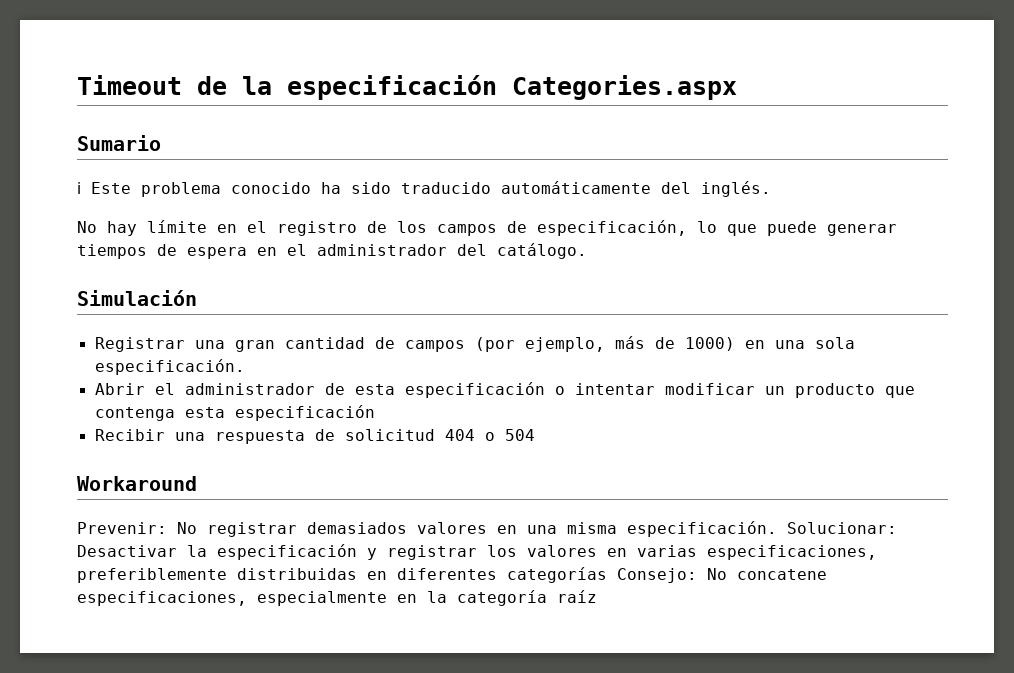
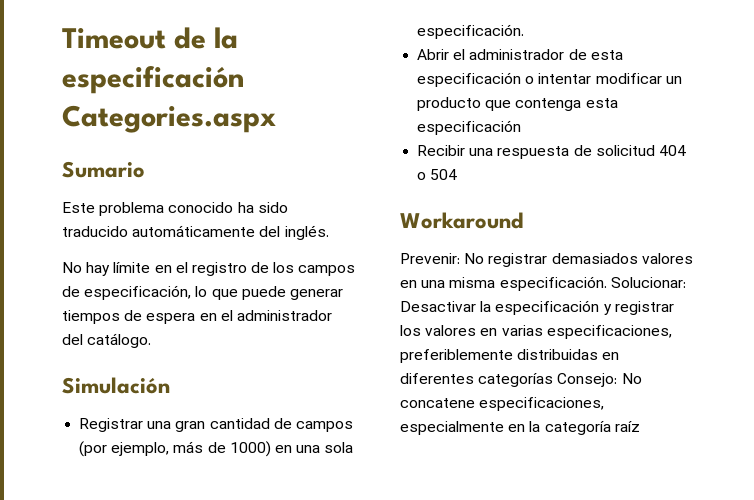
- ℹ Este problema conocido ha sido traducido automáticamente del inglés.
+ Este problema conocido ha sido traducido automáticamente del inglés.

